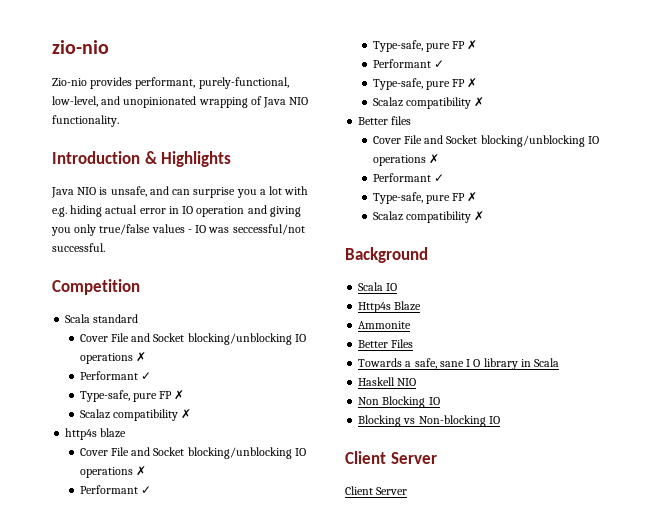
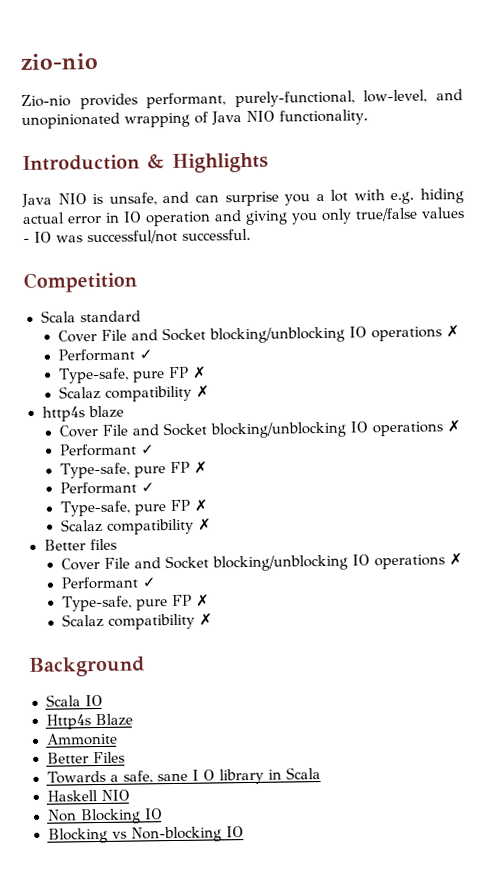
- Java NIO is unsafe, and can surprise you a lot with e.g. hiding actual error in IO operation and giving you only true/false values - IO was seccessful/not successful.
+ Java NIO is unsafe, and can surprise you a lot with e.g. hiding actual error in IO operation and giving you only true/false values - IO was successful/not successful.
  Blocking vs Non-blocking IO
- Client Server
- Client Server

